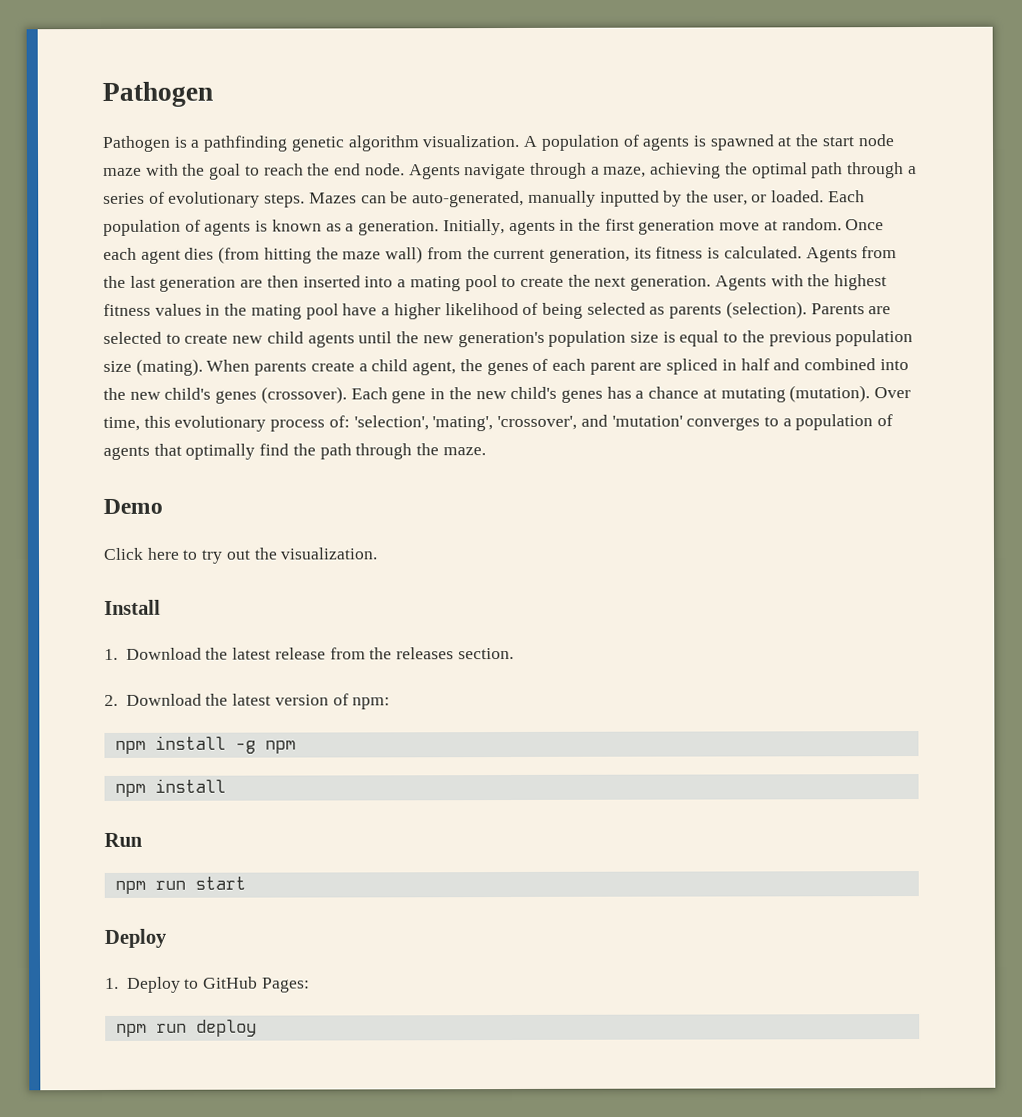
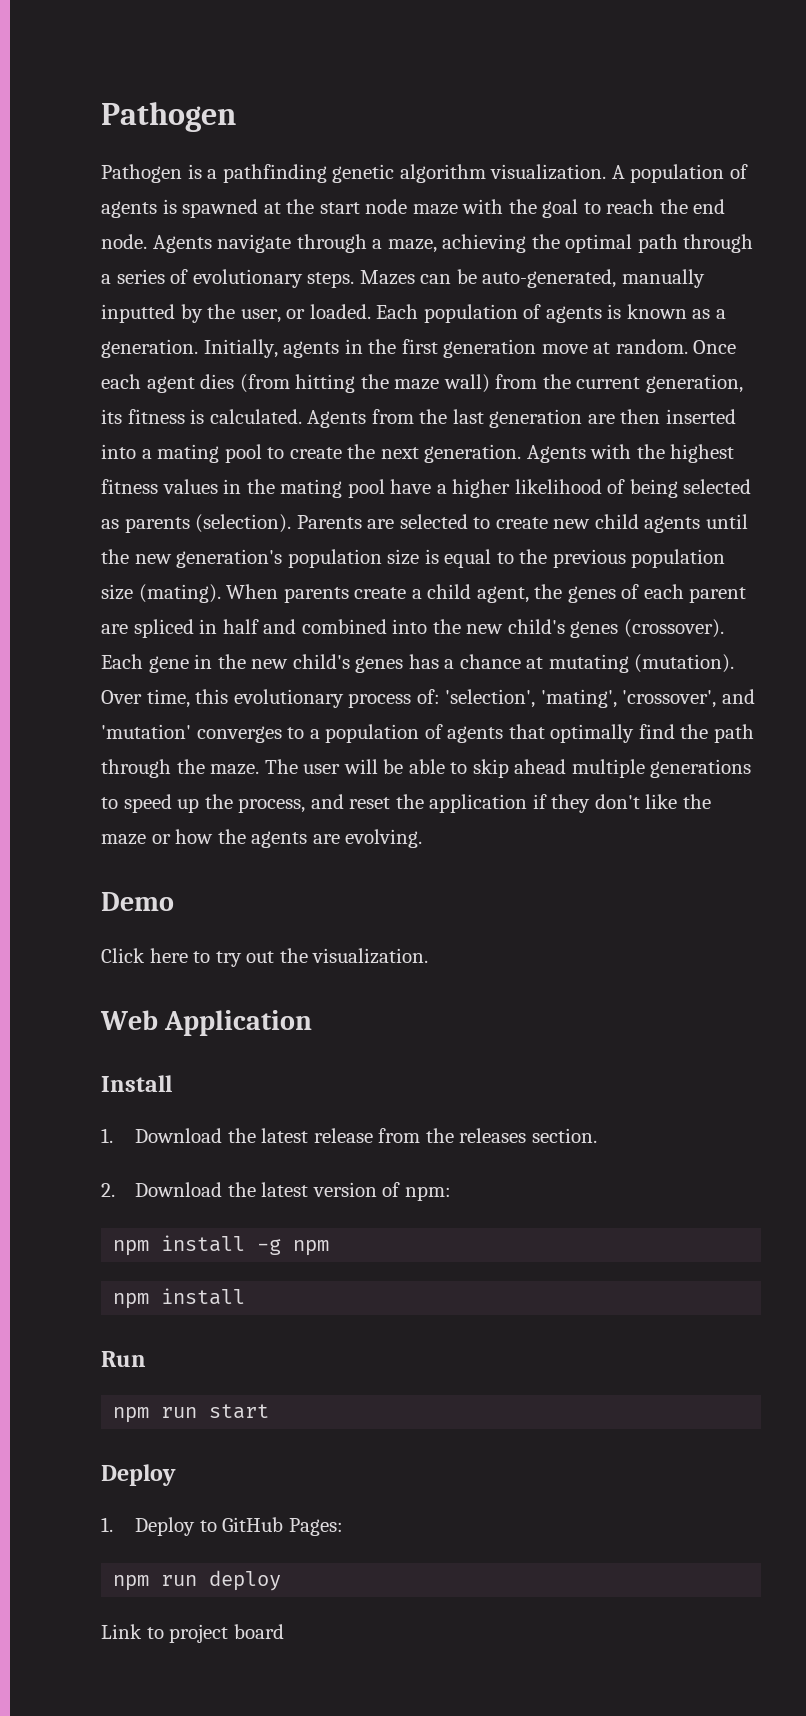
+ The user will be able to skip ahead multiple generations to speed up the process, and reset the application if they don't like the maze or how the agents are evolving.
+ Web Application
+ Link to project board

